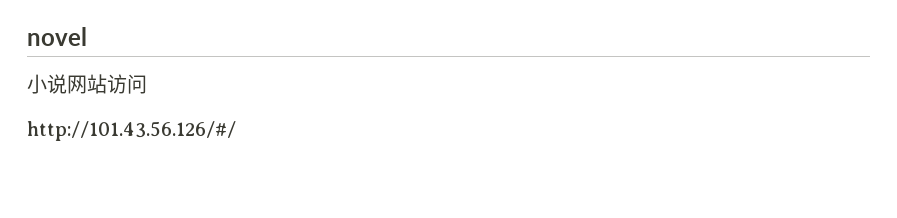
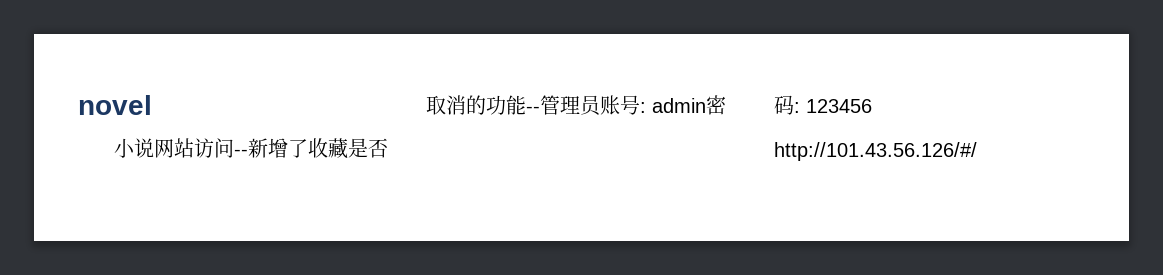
- 小说网站访问
+ 小说网站访问--新增了收藏是否取消的功能--管理员账号: admin密码: 123456

